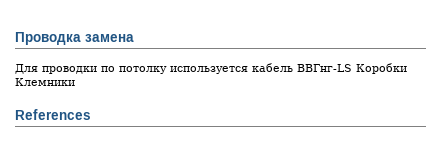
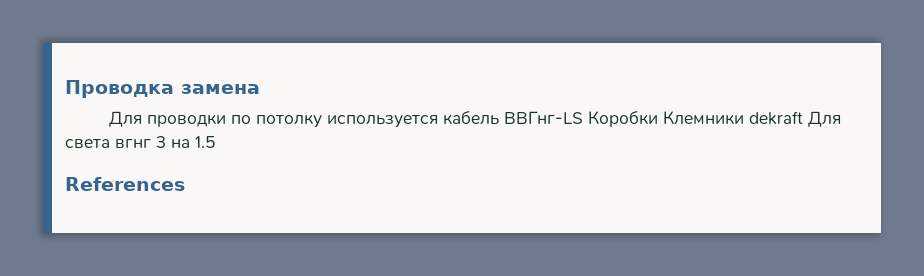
- Для проводки по потолку используется кабель ВВГнг-LS Коробки Клемники
+ Для проводки по потолку используется кабель ВВГнг-LS Коробки Клемники dekraft Для света вгнг 3 на 1.5

